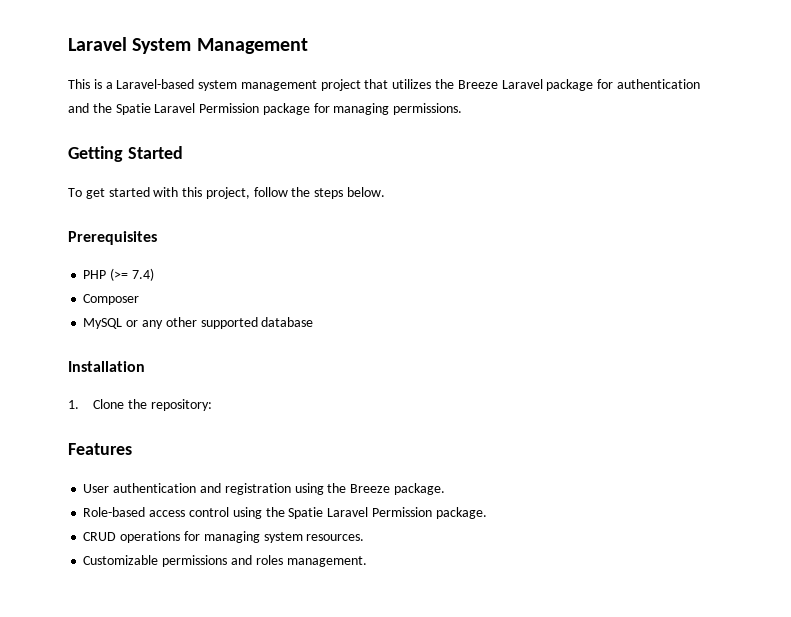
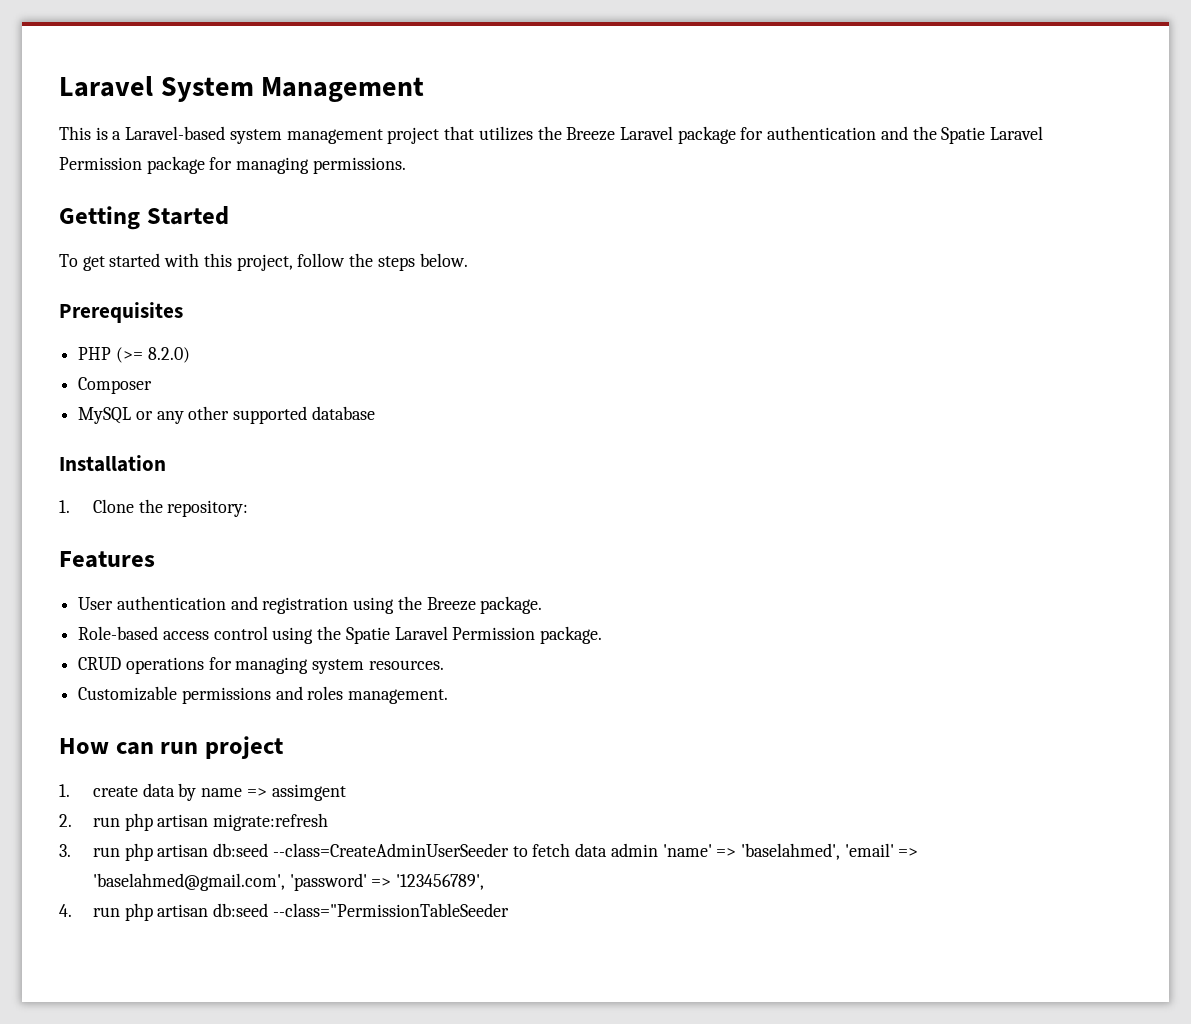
- PHP (>= 7.4)
+ PHP (>= 8.2.0)
+ How can run project
+ 1. create data by name => assimgent
+ 2. run php artisan migrate:refresh
+ 3. run php artisan db:seed --class=CreateAdminUserSeeder to fetch data admin 'name' => 'baselahmed', 'email' => 'baselahmed@gmail.com', 'password' => '123456789',
+ 4. run php artisan db:seed --class="PermissionTableSeeder

